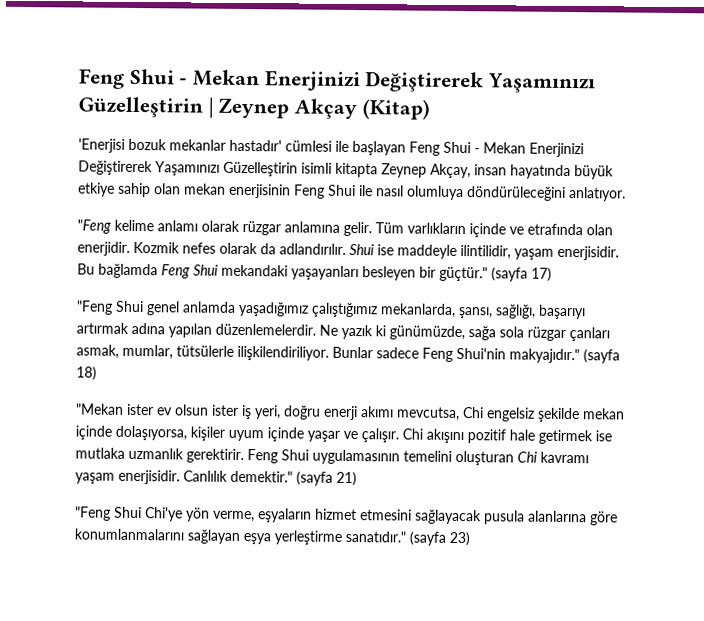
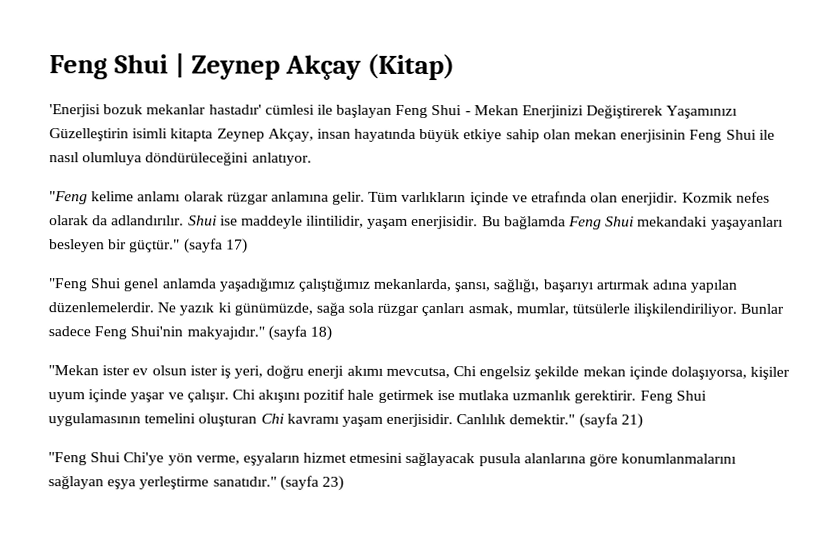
- Feng Shui - Mekan Enerjinizi Değiştirerek Yaşamınızı Güzelleştirin | Zeynep Akçay (Kitap)
+ Feng Shui | Zeynep Akçay (Kitap)

